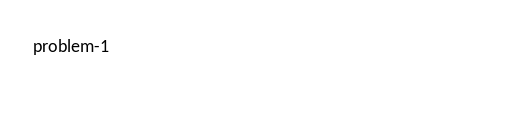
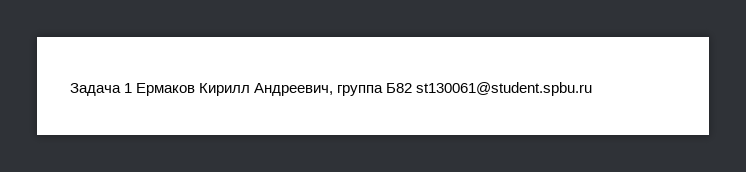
- problem-1
+ Задача 1 Ермаков Кирилл Андреевич, группа Б82 st130061@student.spbu.ru

